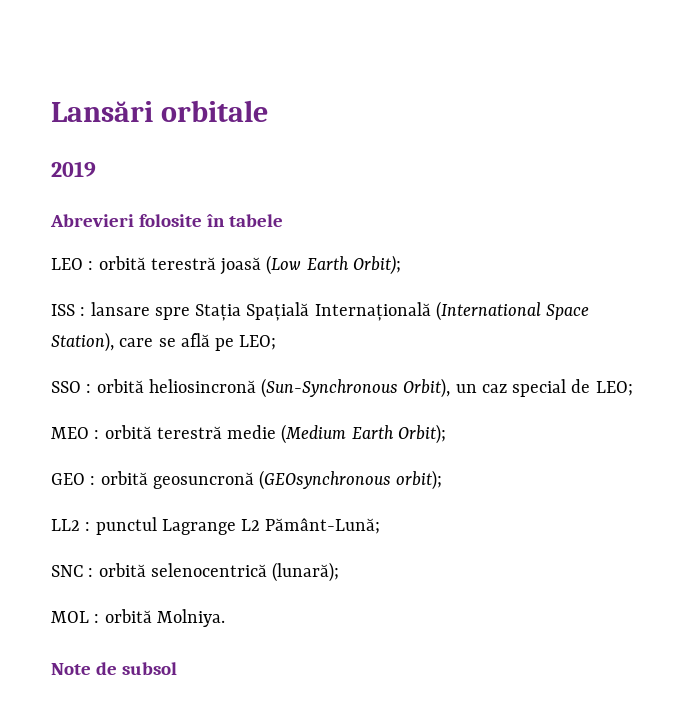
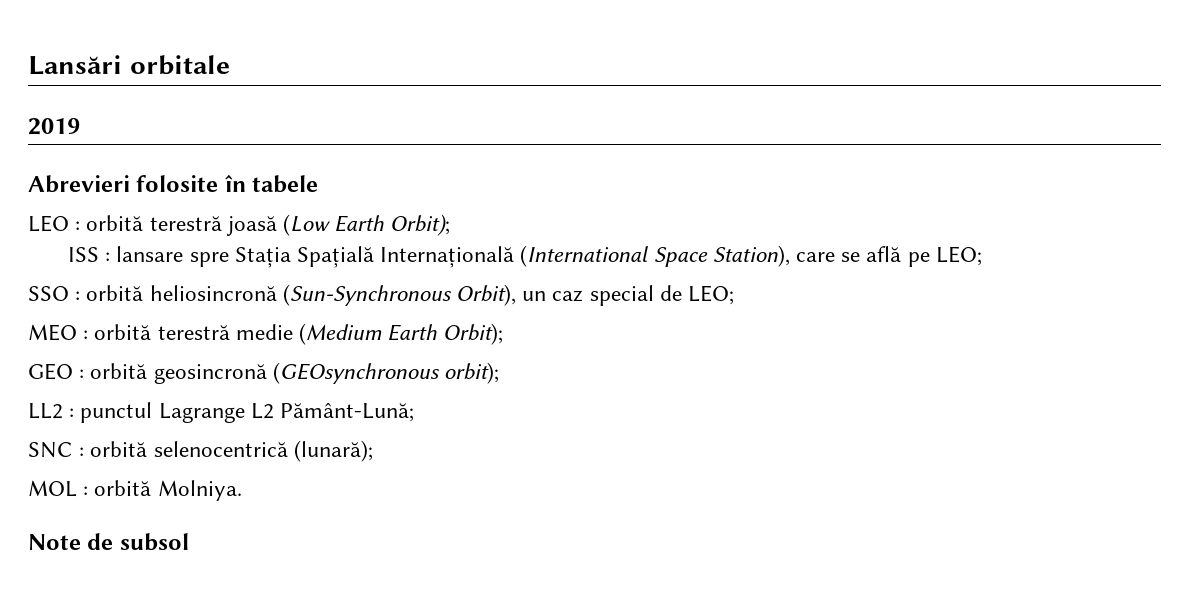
- GEO : orbită geosuncronă (GEOsynchronous orbit);
+ GEO : orbită geosincronă (GEOsynchronous orbit);

